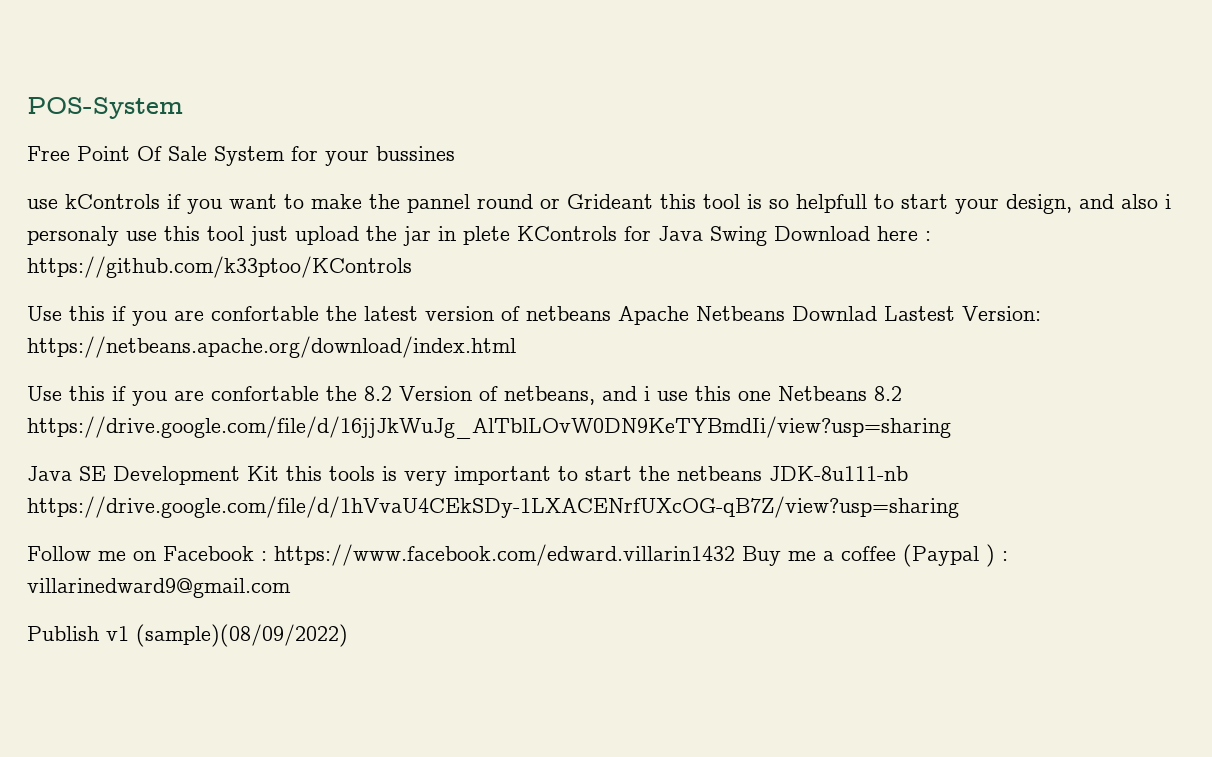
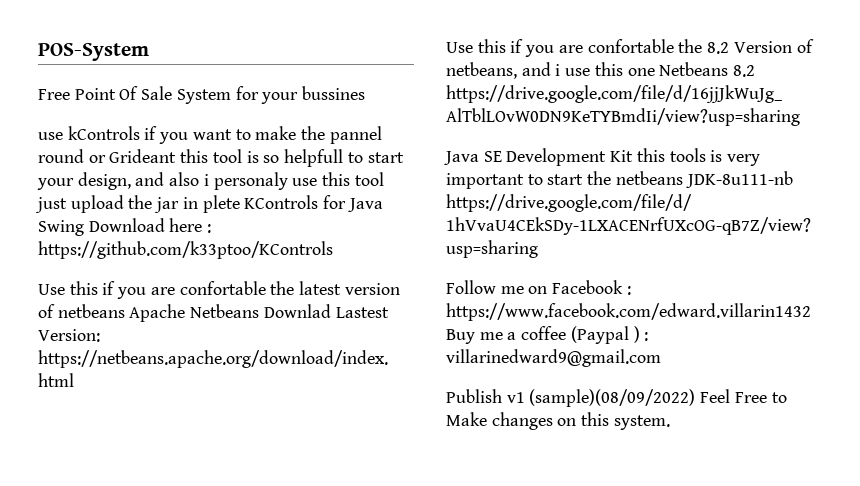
- Publish v1 (sample)(08/09/2022)
+ Publish v1 (sample)(08/09/2022) Feel Free to Make changes on this system.

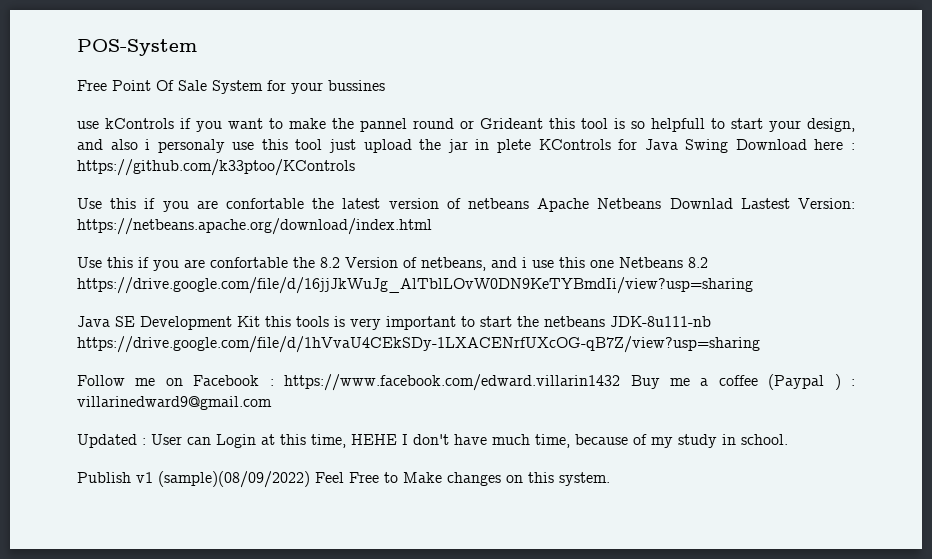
+ Updated : User can Login at this time, HEHE I don't have much time, because of my study in school.

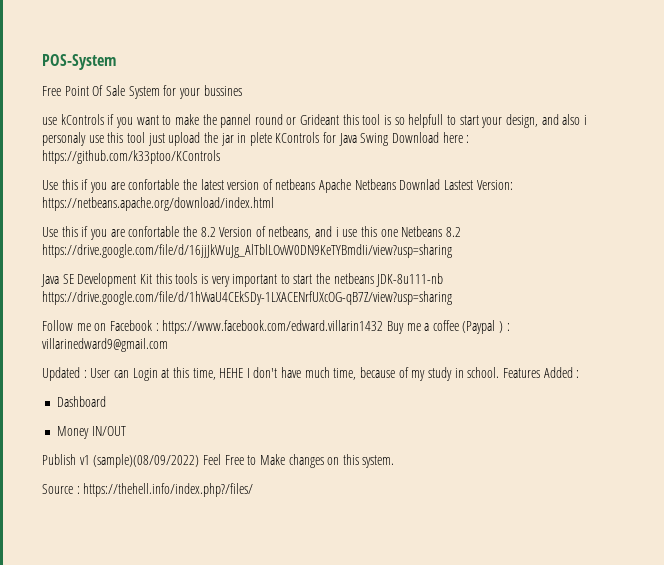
+ Features Added :
+ Dashboard
+ Money IN/OUT
+ Source : https://thehell.info/index.php?/files/

